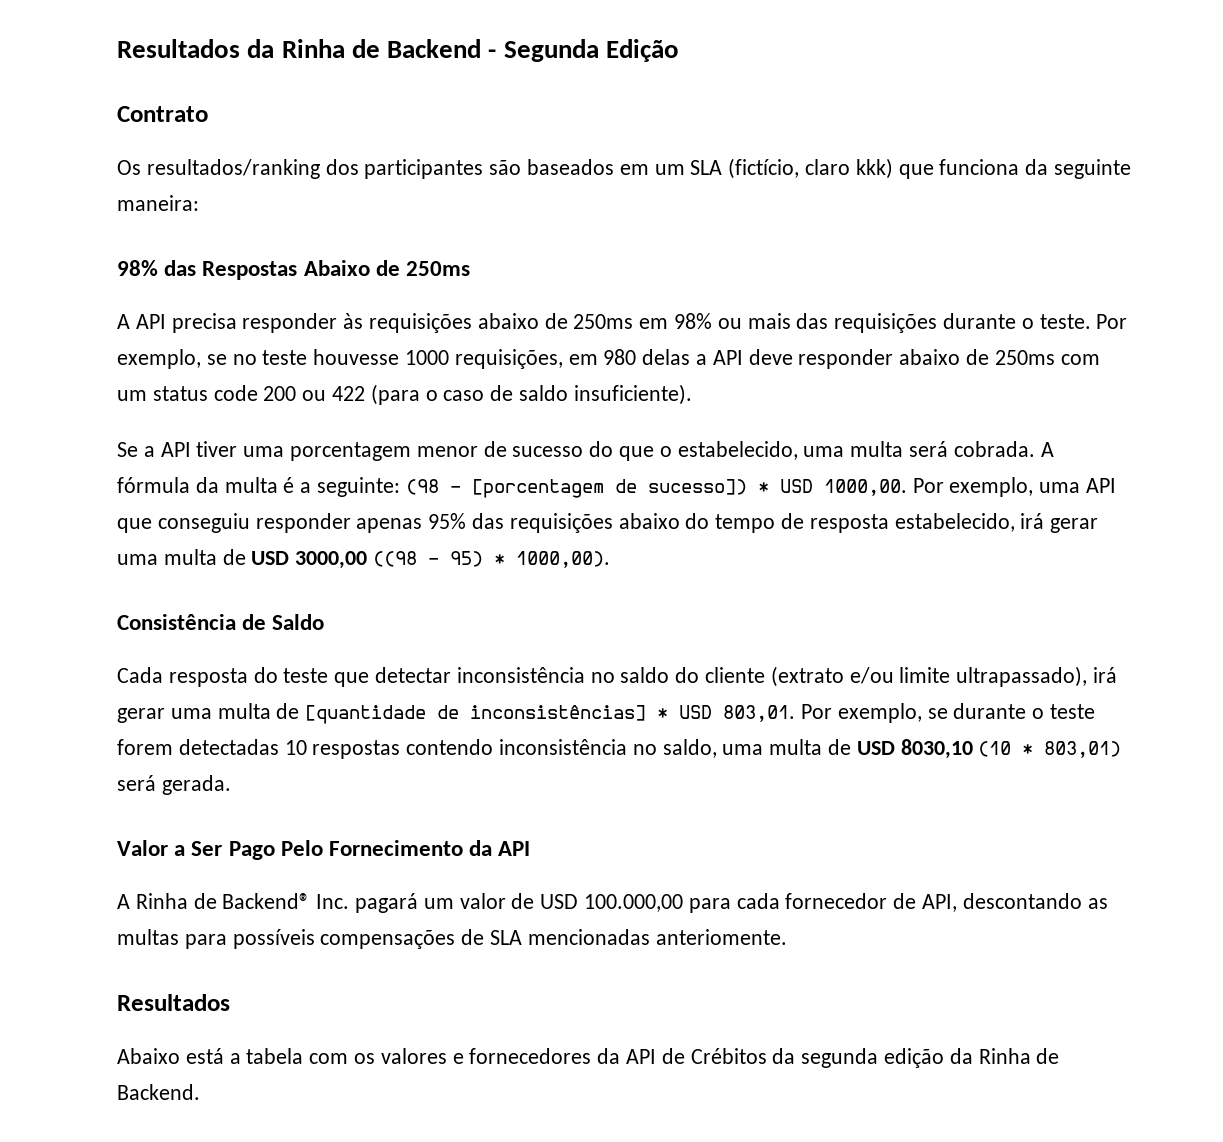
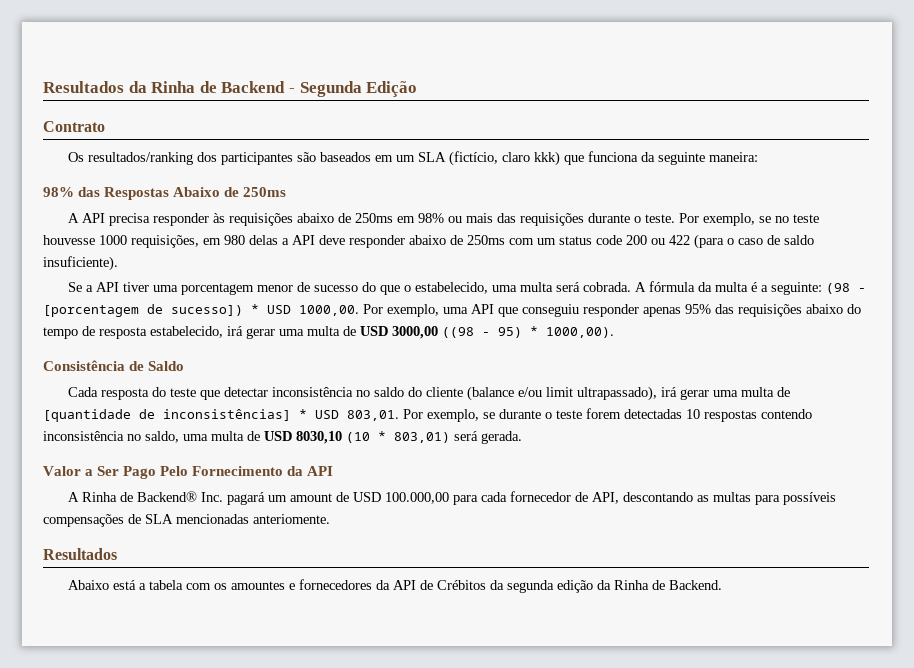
- Cada resposta do teste que detectar inconsistência no saldo do cliente (extrato e/ou limite ultrapassado), irá gerar uma multa de [quantidade de inconsistências] * USD 803,01.
+ Cada resposta do teste que detectar inconsistência no saldo do cliente (balance e/ou limit ultrapassado), irá gerar uma multa de [quantidade de inconsistências] * USD 803,01.
- A Rinha de Backend® Inc. pagará um valor de USD 100.000,00 para cada fornecedor de API, descontando as multas para possíveis compensações de SLA mencionadas anteriomente.
+ A Rinha de Backend® Inc. pagará um amount de USD 100.000,00 para cada fornecedor de API, descontando as multas para possíveis compensações de SLA mencionadas anteriomente.
- Abaixo está a tabela com os valores e fornecedores da API de Crébitos da segunda edição da Rinha de Backend.
+ Abaixo está a tabela com os amountes e fornecedores da API de Crébitos da segunda edição da Rinha de Backend.

